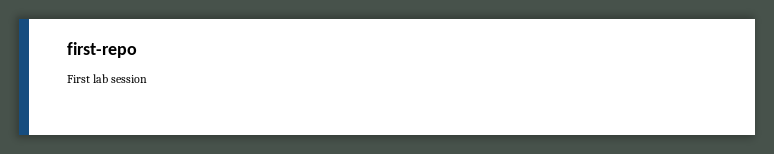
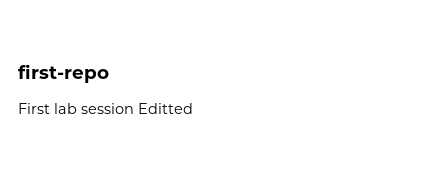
- First lab session
+ First lab session Editted

